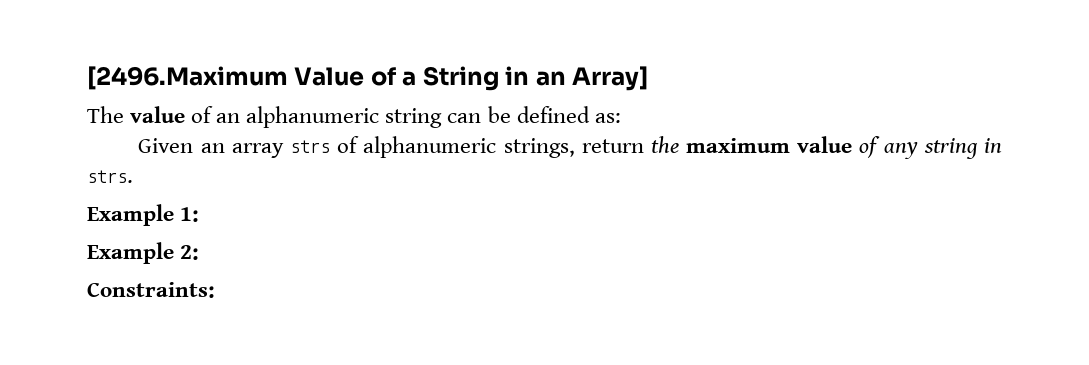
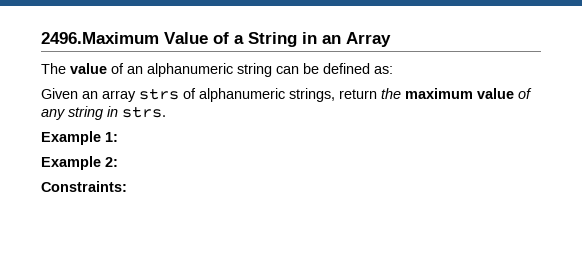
- [2496.Maximum Value of a String in an Array]
+ 2496.Maximum Value of a String in an Array

